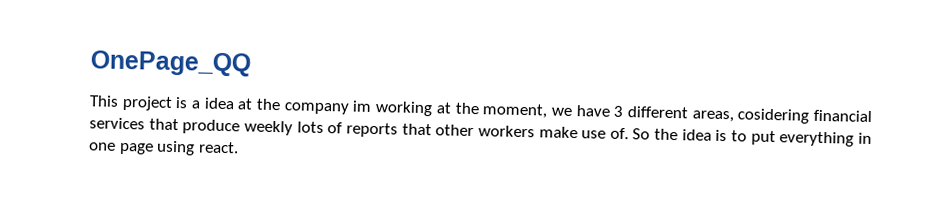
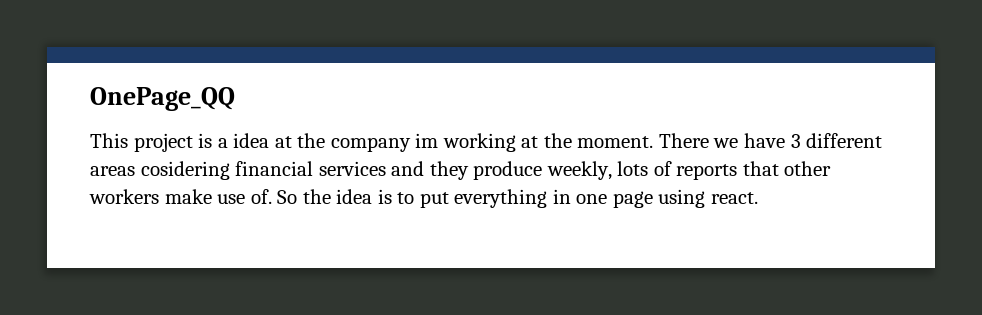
- This project is a idea at the company im working at the moment, we have 3 different areas, cosidering financial services that produce weekly lots of reports that other workers make use of.
+ This project is a idea at the company im working at the moment. There we have 3 different areas cosidering financial services and they produce weekly, lots of reports that other workers make use of.

